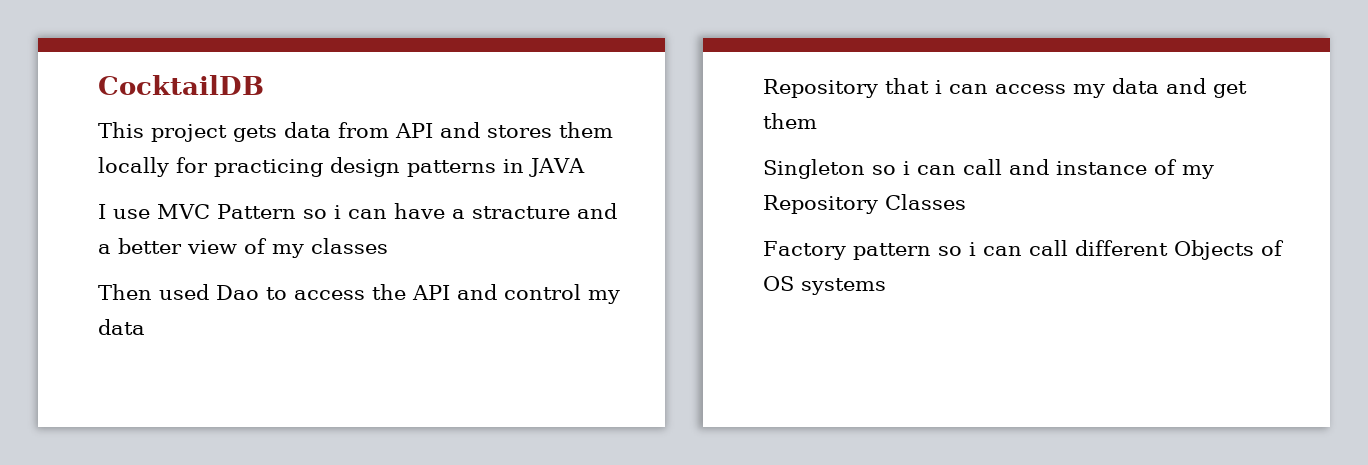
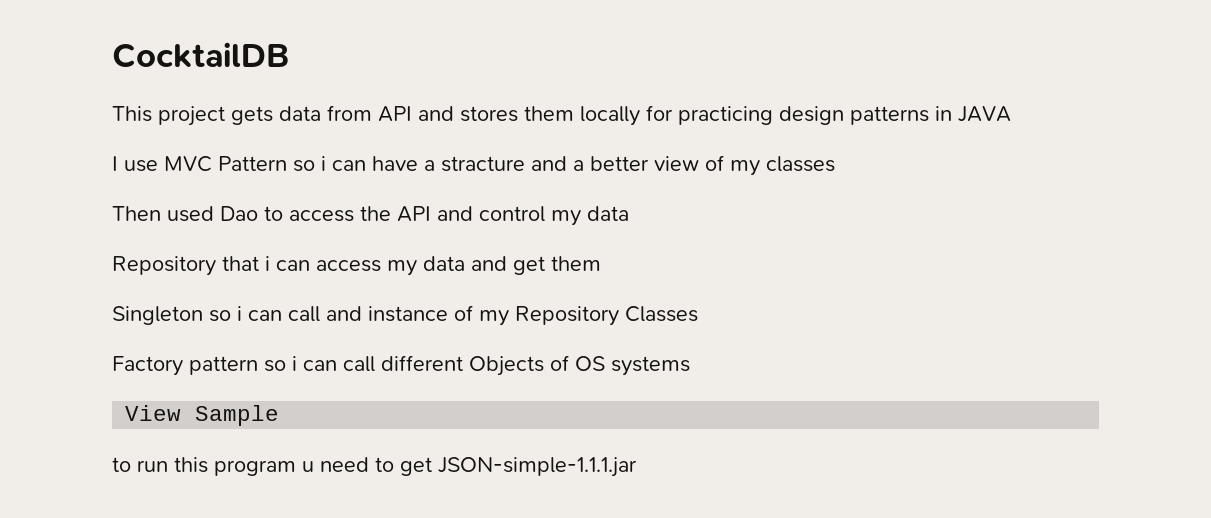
+ View Sample
+ to run this program u need to get JSON-simple-1.1.1.jar

